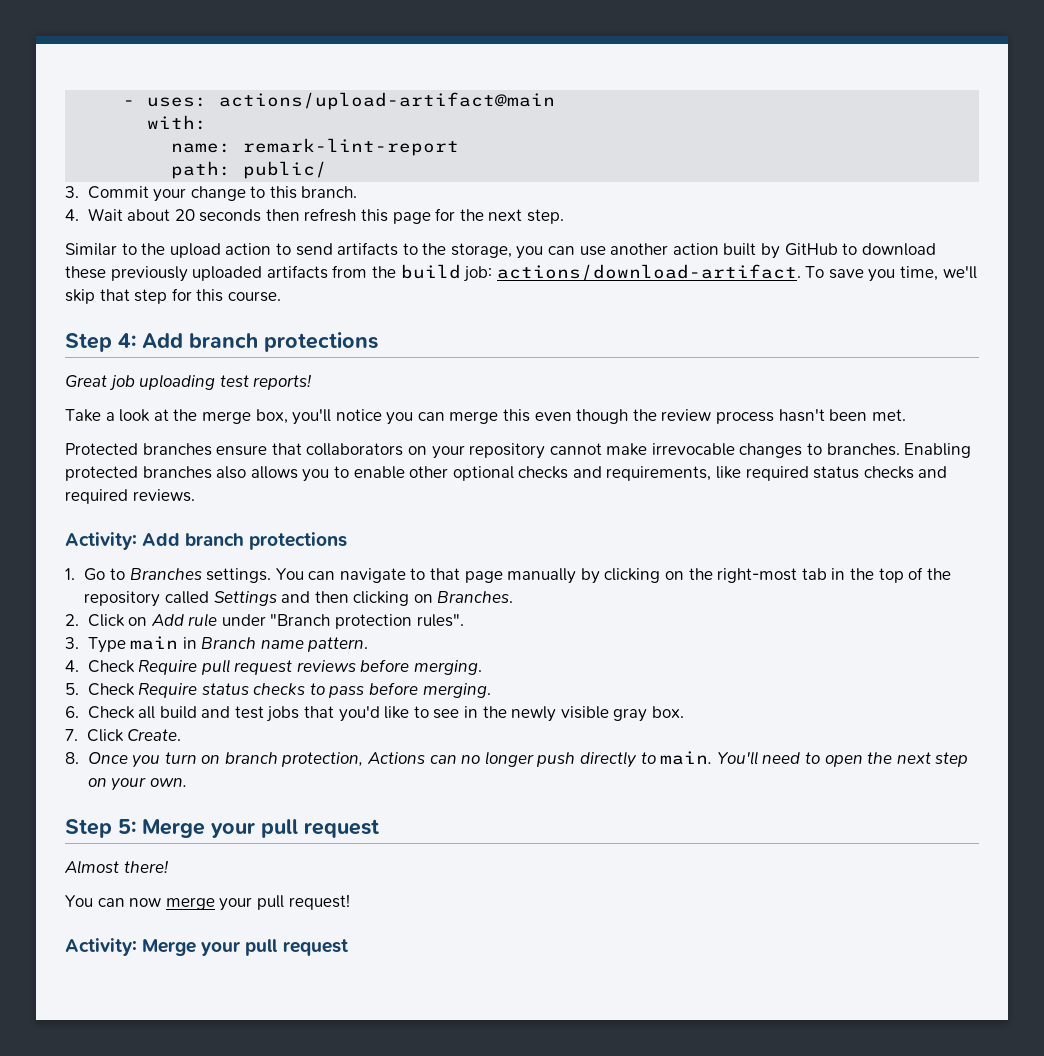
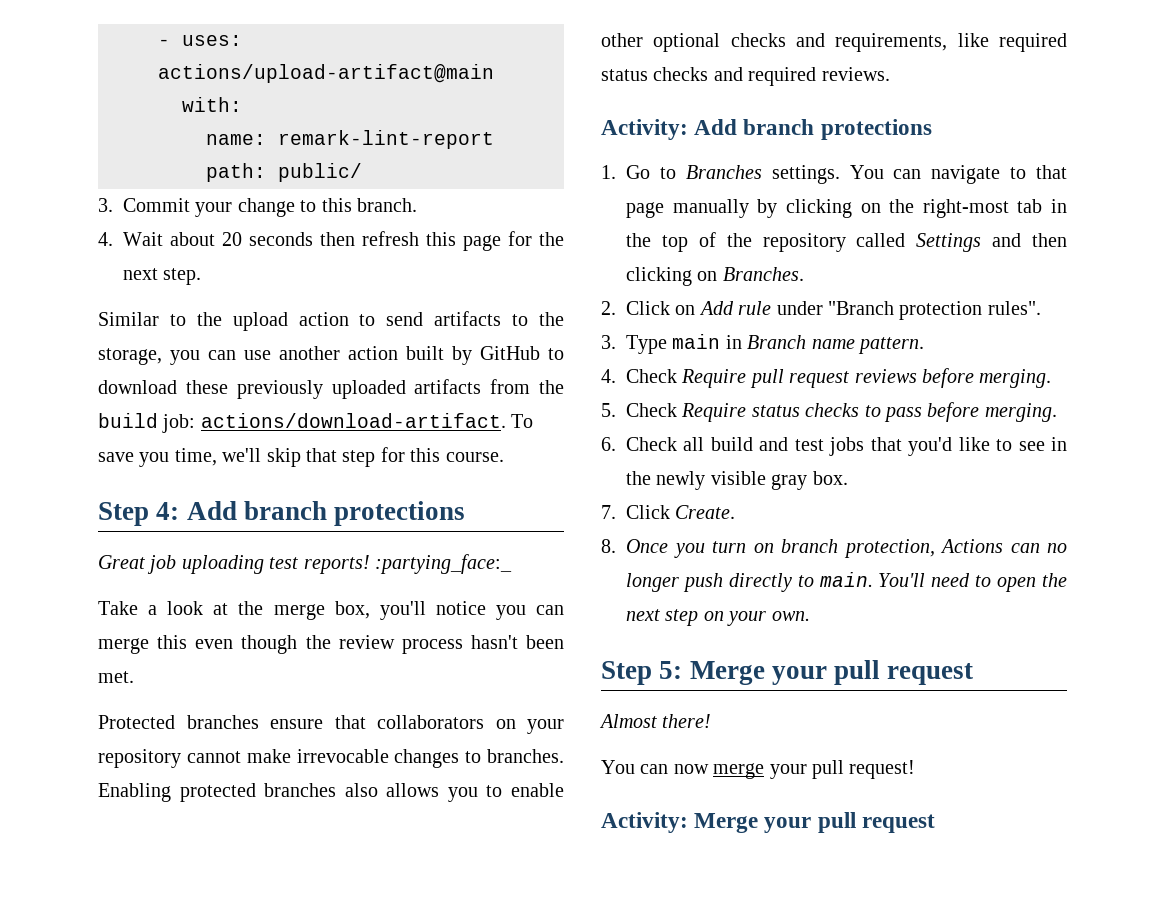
- Great job uploading test reports!
+ Great job uploading test reports! :partying_face:_

